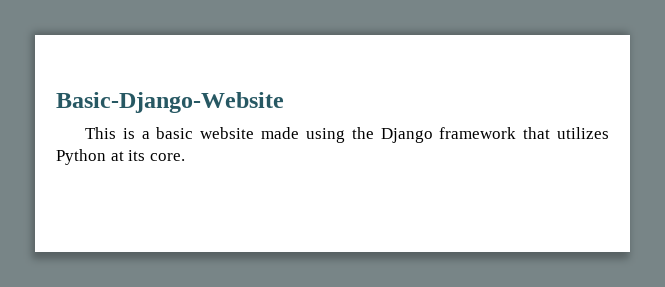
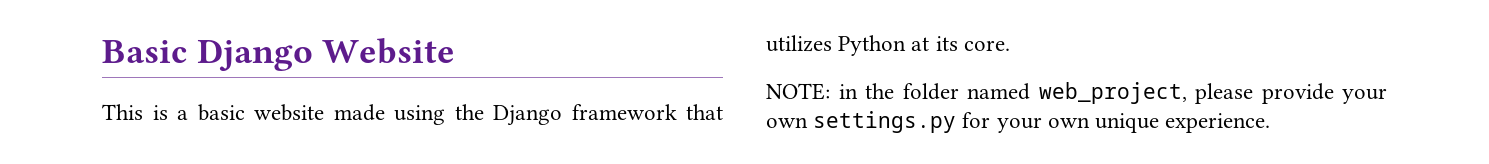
- Basic-Django-Website
+ Basic Django Website
+ NOTE: in the folder named web_project, please provide your own settings.py for your own unique experience.

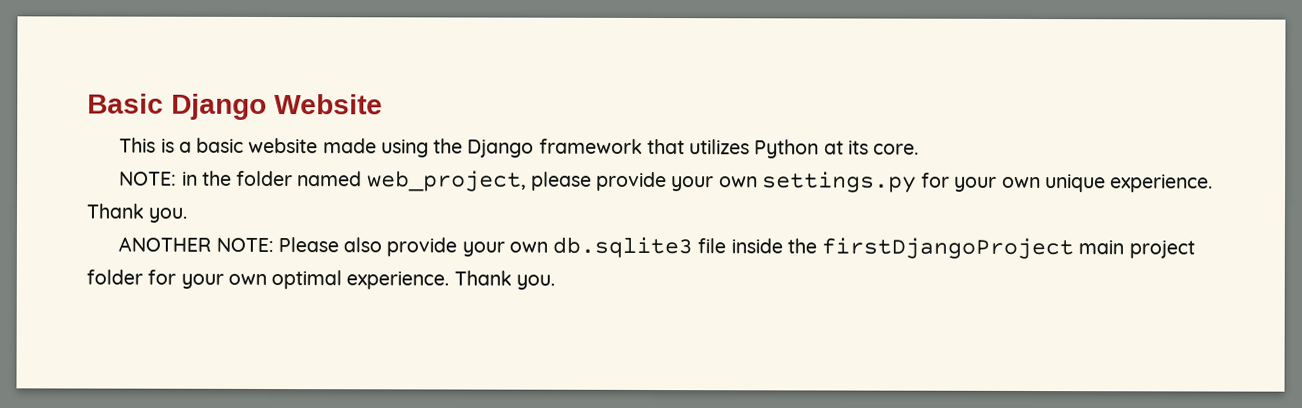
- NOTE: in the folder named web_project, please provide your own settings.py for your own unique experience.
+ NOTE: in the folder named web_project, please provide your own settings.py for your own unique experience. Thank you.
+ ANOTHER NOTE: Please also provide your own db.sqlite3 file inside the firstDjangoProject main project folder for your own optimal experience. Thank you.

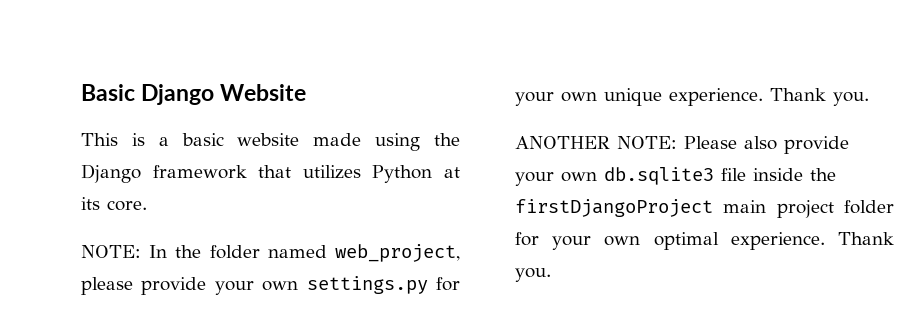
- NOTE: in the folder named web_project, please provide your own settings.py for your own unique experience.
+ NOTE: In the folder named web_project, please provide your own settings.py for your own unique experience.

